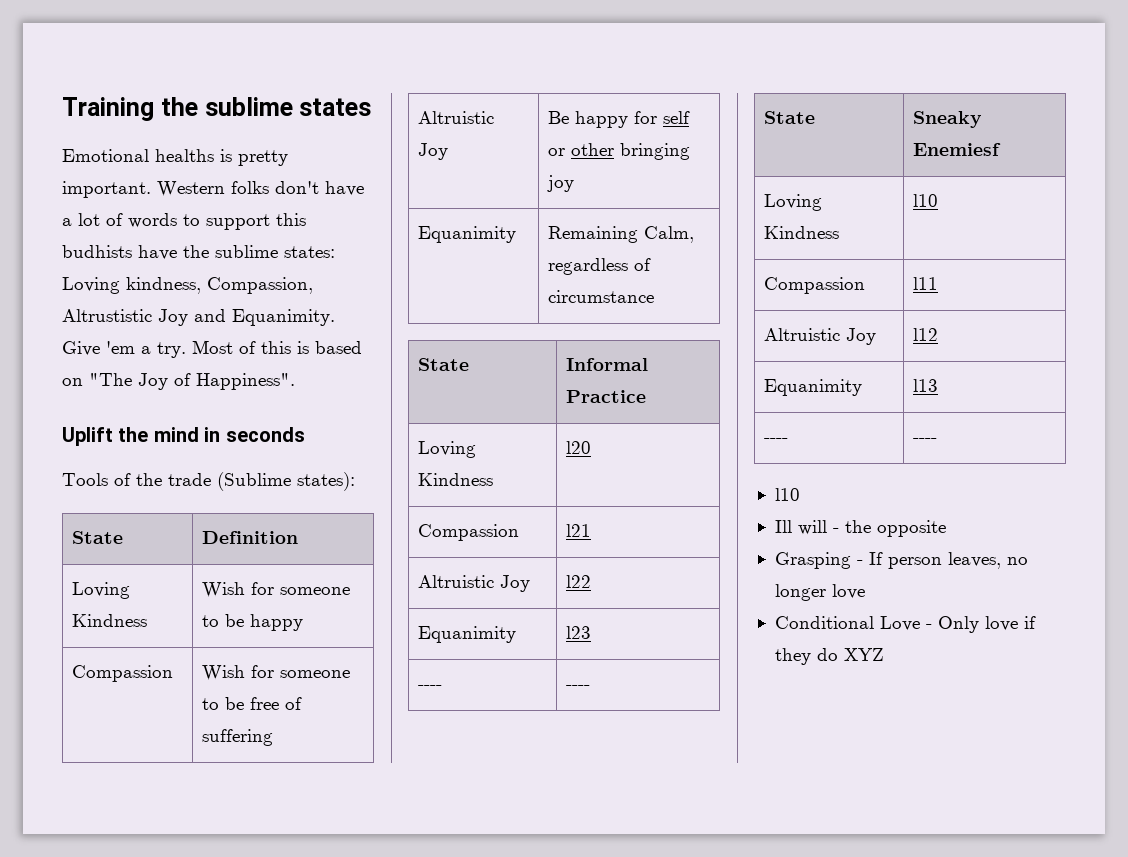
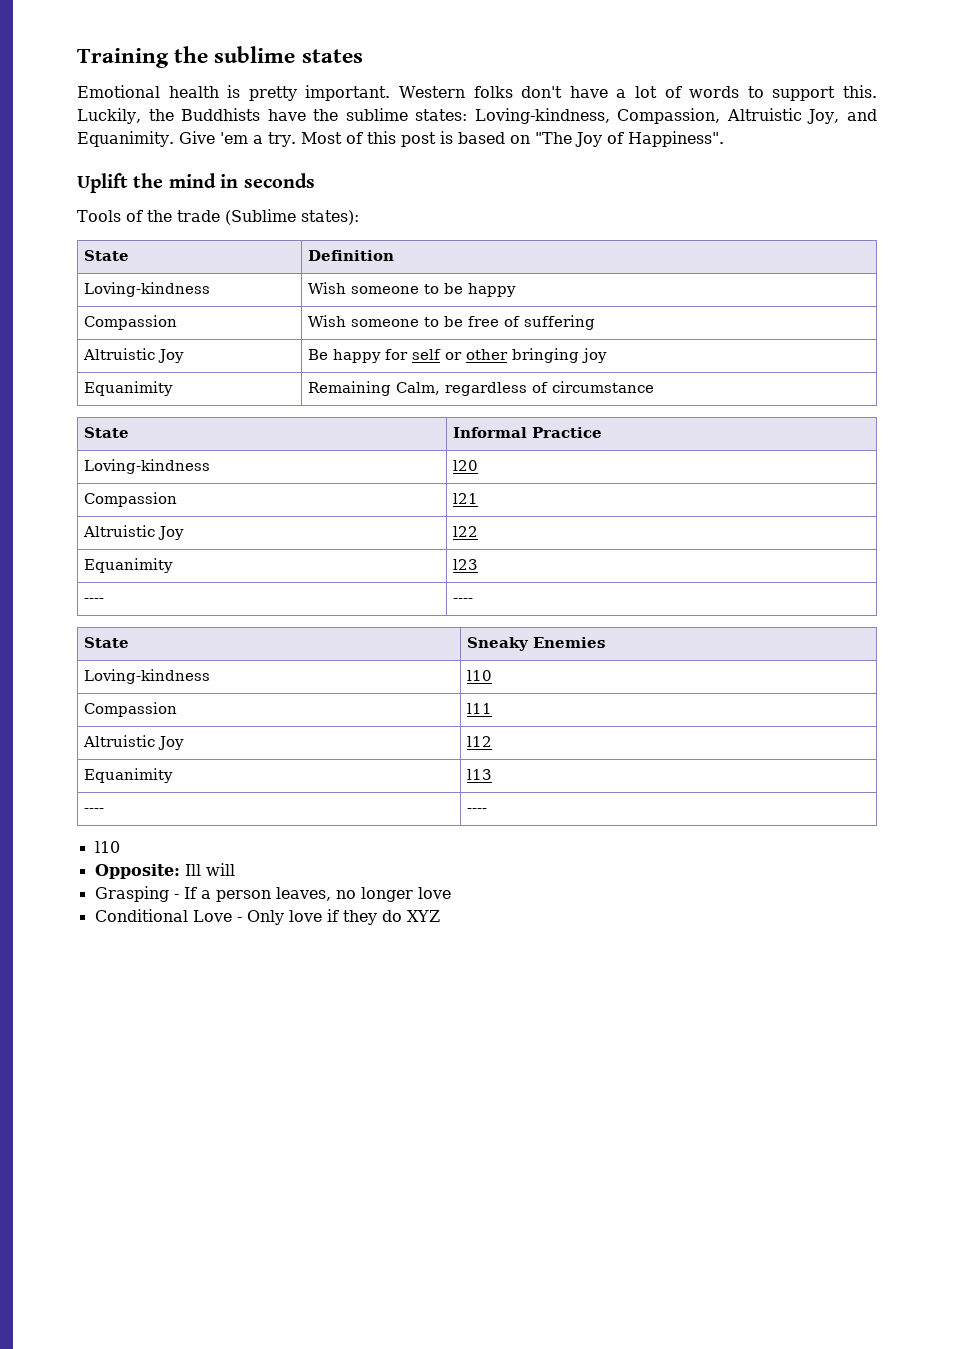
- Emotional healths is pretty important.
+ Emotional health is pretty important.
- Western folks don't have a lot of words to support this budhists have the sublime states: Loving kindness, Compassion, Altrustistic Joy and Equanimity.
+ Western folks don't have a lot of words to support this. Luckily, the Buddhists have the sublime states: Loving-kindness, Compassion, Altruistic Joy, and Equanimity.
- Most of this is based on "The Joy of Happiness".
+ Most of this post is based on "The Joy of Happiness".
- Loving Kindness | Wish for someone to be happy
+ Loving-kindness | Wish someone to be happy
- Compassion | Wish for someone to be free of suffering
+ Compassion | Wish someone to be free of suffering
- Loving Kindness | l20
+ Loving-kindness | l20
- State | Sneaky Enemiesf
- Loving Kindness | l10
+ State | Sneaky Enemies
+ Loving-kindness | l10
- Ill will - the opposite
+ Opposite: Ill will
- Grasping - If person leaves, no longer love
+ Grasping - If a person leaves, no longer love

